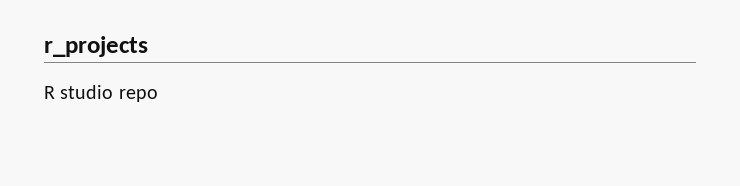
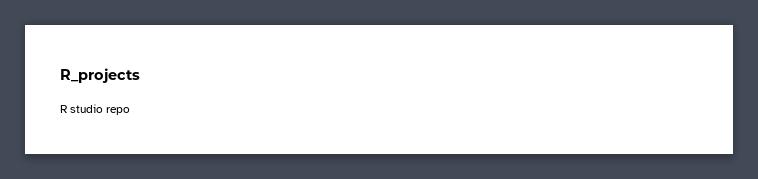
- r_projects
+ R_projects

